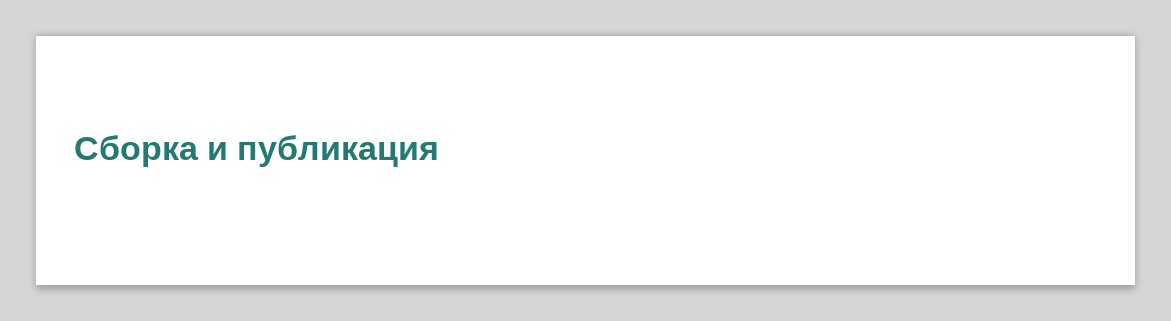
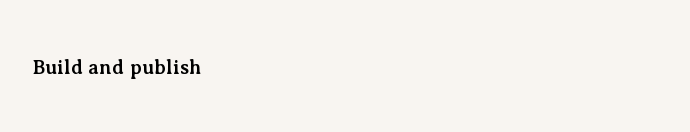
- Сборка и публикация
+ Build and publish

